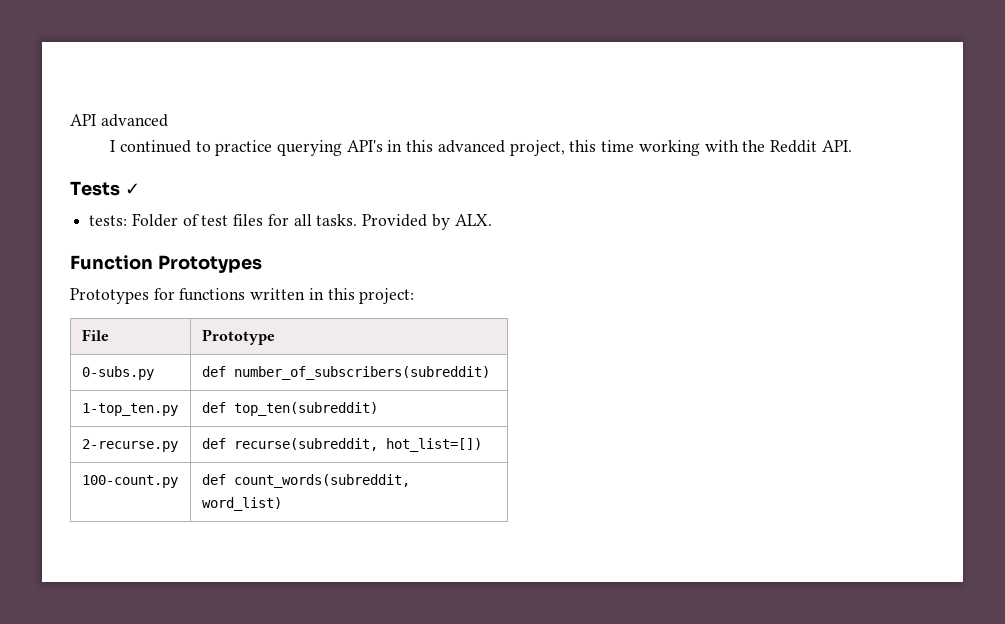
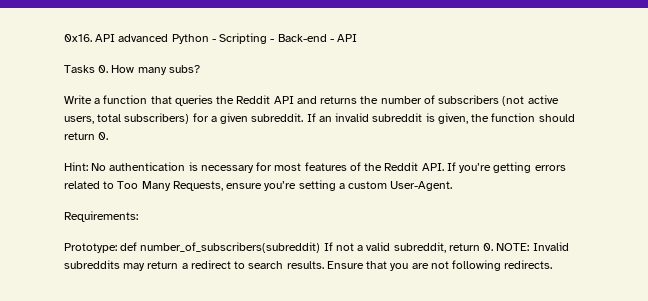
+ 0x16.
- API advanced
- I continued to practice querying API's in this advanced project, this time working with the Reddit API.
- Tests ✓
- tests: Folder of test files for all tasks. Provided by ALX.
- Function Prototypes
- Prototypes for functions written in this project:
- File | Prototype
- 0-subs.py | def number_of_subscribers(subreddit)
- 1-top_ten.py | def top_ten(subreddit)
- 2-recurse.py | def recurse(subreddit, hot_list=[])
- 100-count.py | def count_words(subreddit, word_list)
+ API advanced Python - Scripting - Back-end - API
+ Tasks 0. How many subs?
+ Write a function that queries the Reddit API and returns the number of subscribers (not active users, total subscribers) for a given subreddit. If an invalid subreddit is given, the function should return 0.
+ Hint: No authentication is necessary for most features of the Reddit API. If you’re getting errors related to Too Many Requests, ensure you’re setting a custom User-Agent.
+ Requirements:
+ Prototype: def number_of_subscribers(subreddit) If not a valid subreddit, return 0. NOTE: Invalid subreddits may return a redirect to search results. Ensure that you are not following redirects.

